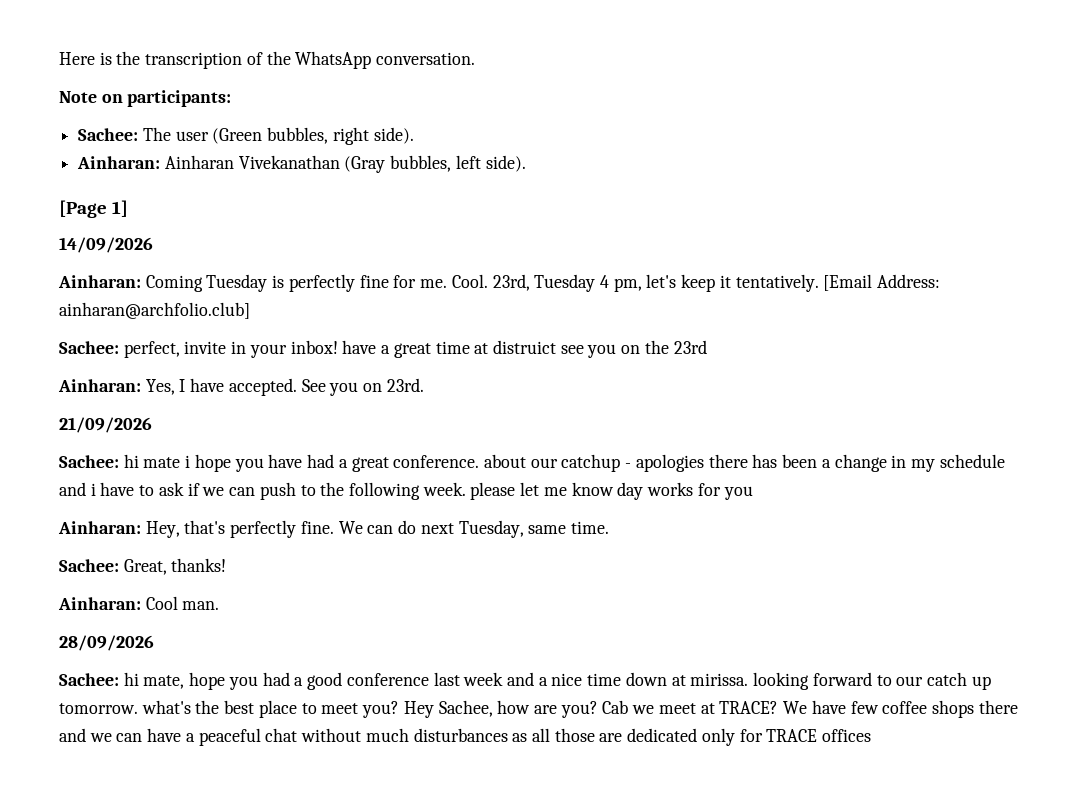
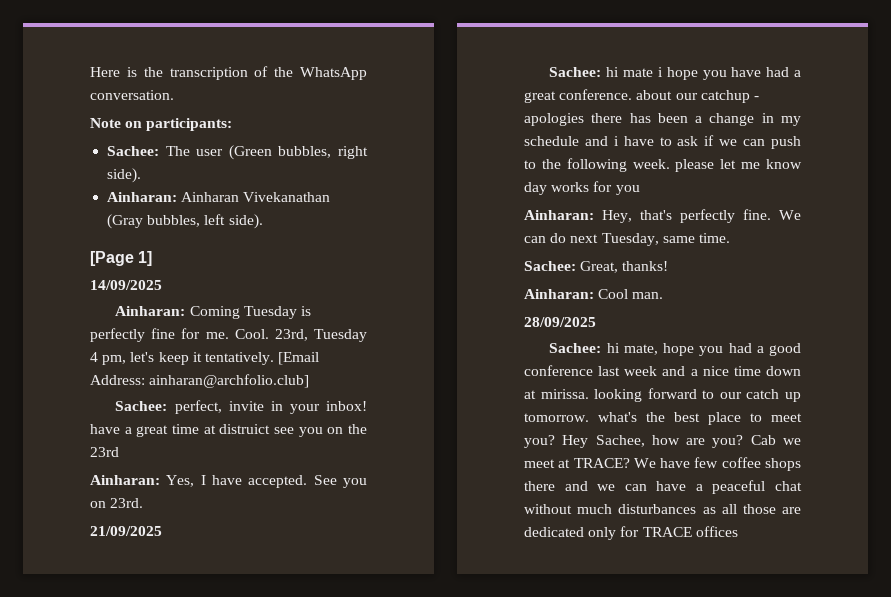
- 14/09/2026
+ 14/09/2025
- 21/09/2026
+ 21/09/2025
- 28/09/2026
+ 28/09/2025

